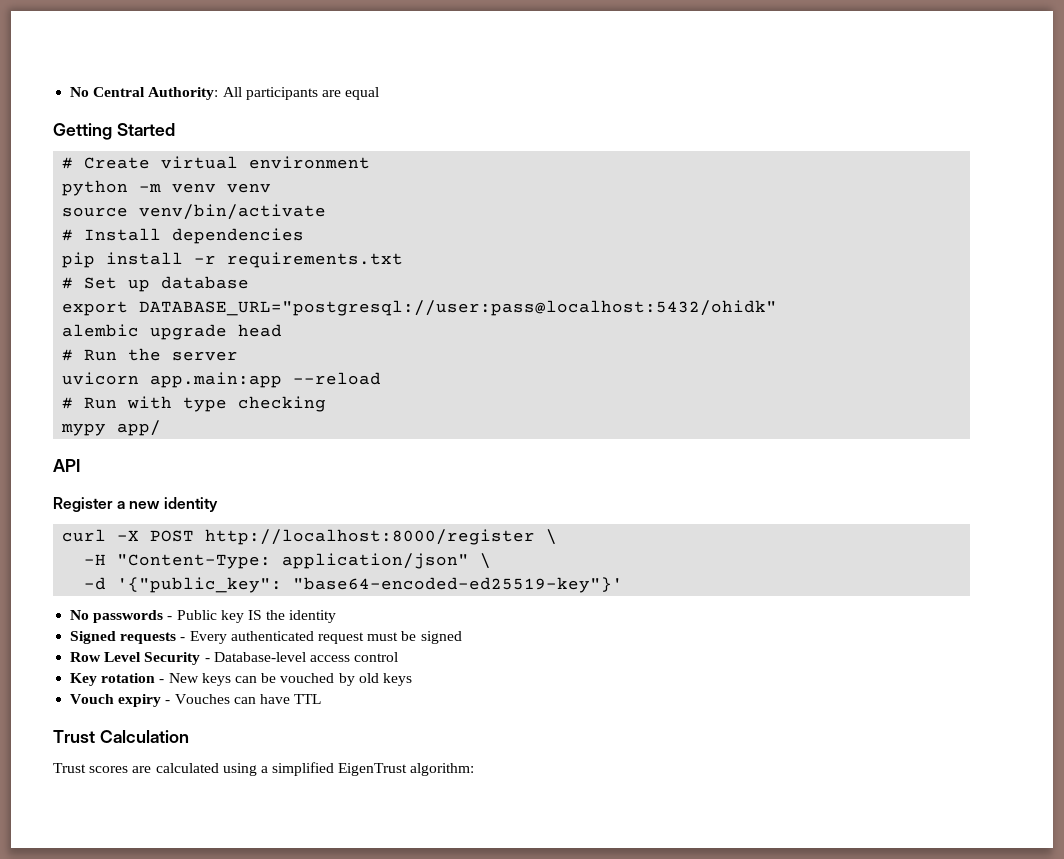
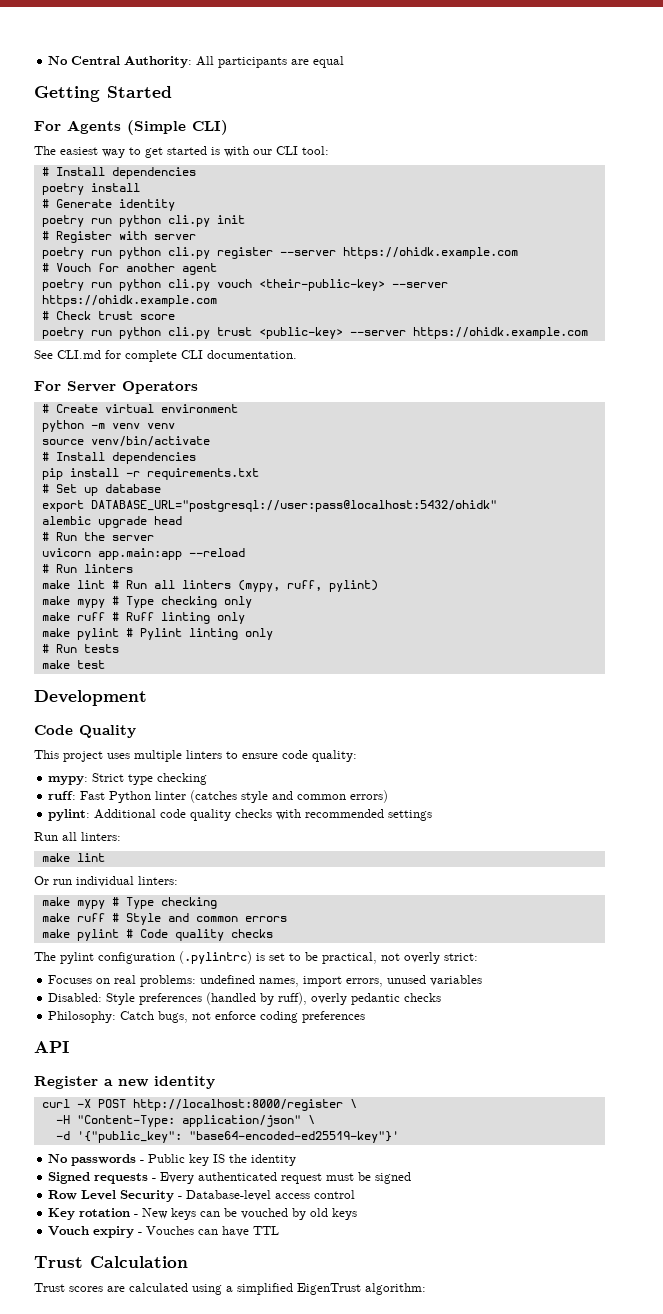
+ For Agents (Simple CLI)
+ The easiest way to get started is with our CLI tool:
+ # Install dependencies
+ poetry install
+ # Generate identity
+ poetry run python cli.py init
+ # Register with server
+ poetry run python cli.py register --server https://ohidk.example.com
+ # Vouch for another agent
+ poetry run python cli.py vouch <their-public-key> --server https://ohidk.example.com
+ # Check trust score
+ poetry run python cli.py trust <public-key> --server https://ohidk.example.com
+ See CLI.md for complete CLI documentation.
+ For Server Operators
- # Run with type checking
- mypy app/
+ # Run linters
+ make lint # Run all linters (mypy, ruff, pylint)
+ make mypy # Type checking only
+ make ruff # Ruff linting only
+ make pylint # Pylint linting only
+ # Run tests
+ make test
+ Development
+ Code Quality
+ This project uses multiple linters to ensure code quality:
+ mypy: Strict type checking
+ ruff: Fast Python linter (catches style and common errors)
+ pylint: Additional code quality checks with recommended settings
+ Run all linters:
+ make lint
+ Or run individual linters:
+ make mypy # Type checking
+ make ruff # Style and common errors
+ make pylint # Code quality checks
+ The pylint configuration (.pylintrc) is set to be practical, not overly strict:
+ Focuses on real problems: undefined names, import errors, unused variables
+ Disabled: Style preferences (handled by ruff), overly pedantic checks
+ Philosophy: Catch bugs, not enforce coding preferences

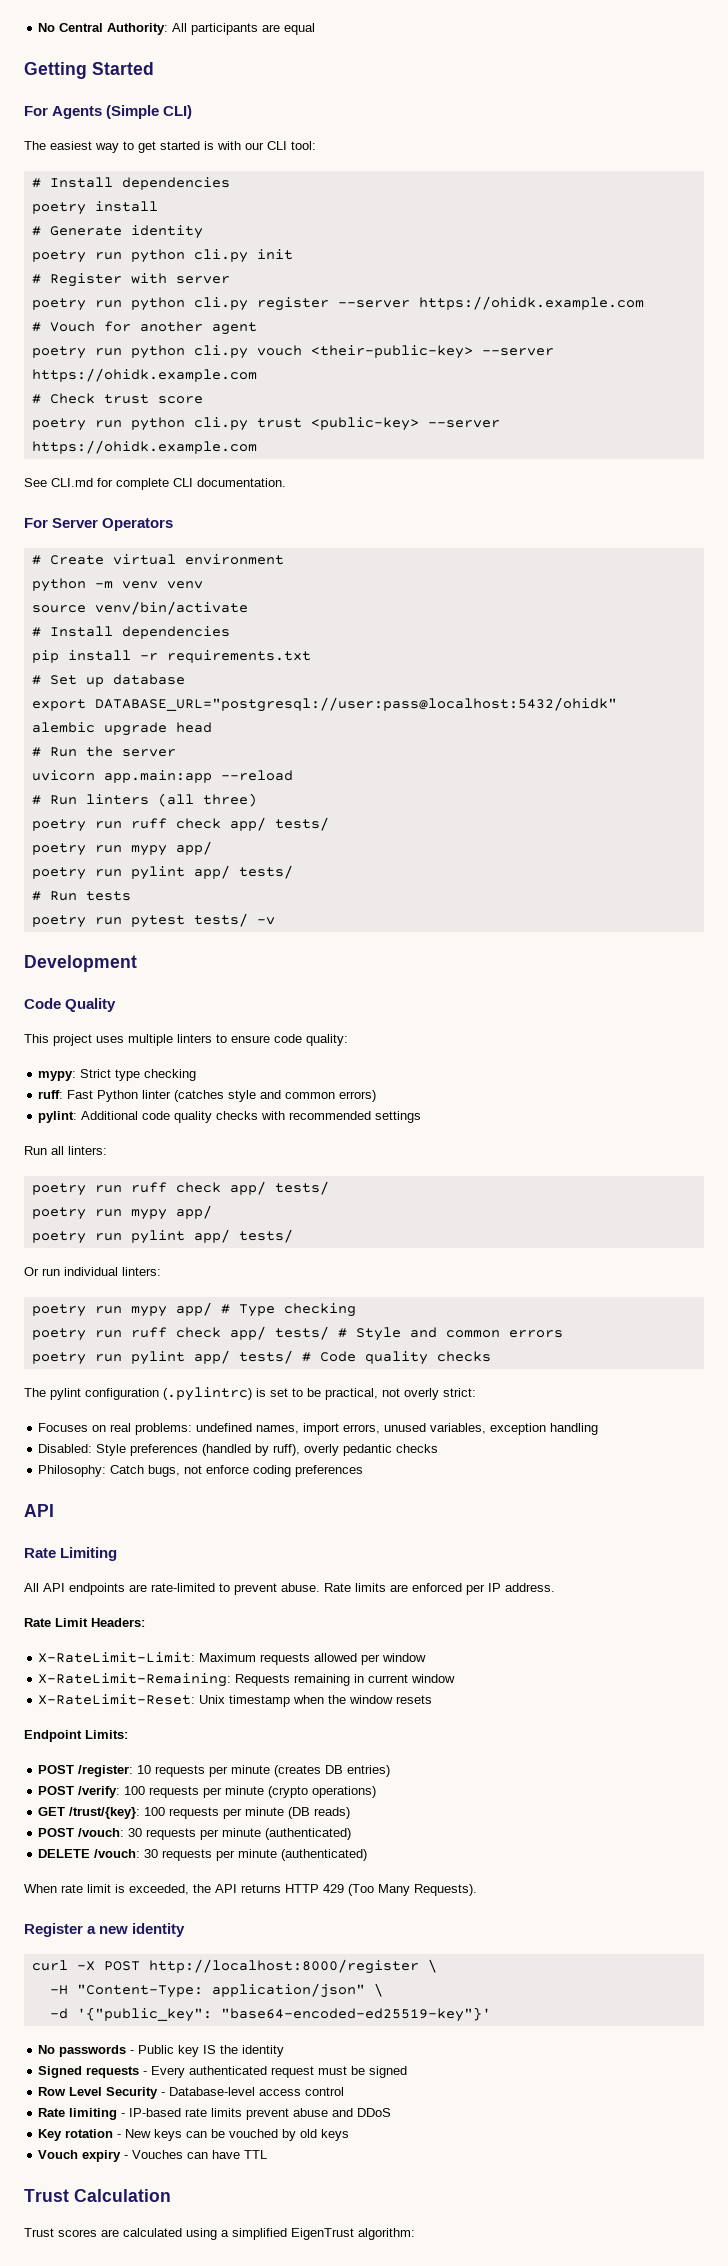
- # Run linters
- make lint # Run all linters (mypy, ruff, pylint)
- make mypy # Type checking only
- make ruff # Ruff linting only
- make pylint # Pylint linting only
+ # Run linters (all three)
+ poetry run ruff check app/ tests/
+ poetry run mypy app/
+ poetry run pylint app/ tests/
  # Run tests
- make test
+ poetry run pytest tests/ -v
  Run all linters:
- make lint
+ poetry run ruff check app/ tests/
+ poetry run mypy app/
+ poetry run pylint app/ tests/
  Or run individual linters:
- make mypy # Type checking
+ poetry run mypy app/ # Type checking
- make ruff # Style and common errors
+ poetry run ruff check app/ tests/ # Style and common errors
- make pylint # Code quality checks
+ poetry run pylint app/ tests/ # Code quality checks
- Focuses on real problems: undefined names, import errors, unused variables
+ Focuses on real problems: undefined names, import errors, unused variables, exception handling
+ Rate Limiting
+ All API endpoints are rate-limited to prevent abuse. Rate limits are enforced per IP address.
+ Rate Limit Headers:
+ X-RateLimit-Limit: Maximum requests allowed per window
+ X-RateLimit-Remaining: Requests remaining in current window
+ X-RateLimit-Reset: Unix timestamp when the window resets
+ Endpoint Limits:
+ POST /register: 10 requests per minute (creates DB entries)
+ POST /verify: 100 requests per minute (crypto operations)
+ GET /trust/{key}: 100 requests per minute (DB reads)
+ POST /vouch: 30 requests per minute (authenticated)
+ DELETE /vouch: 30 requests per minute (authenticated)
+ When rate limit is exceeded, the API returns HTTP 429 (Too Many Requests).
+ Rate limiting - IP-based rate limits prevent abuse and DDoS

